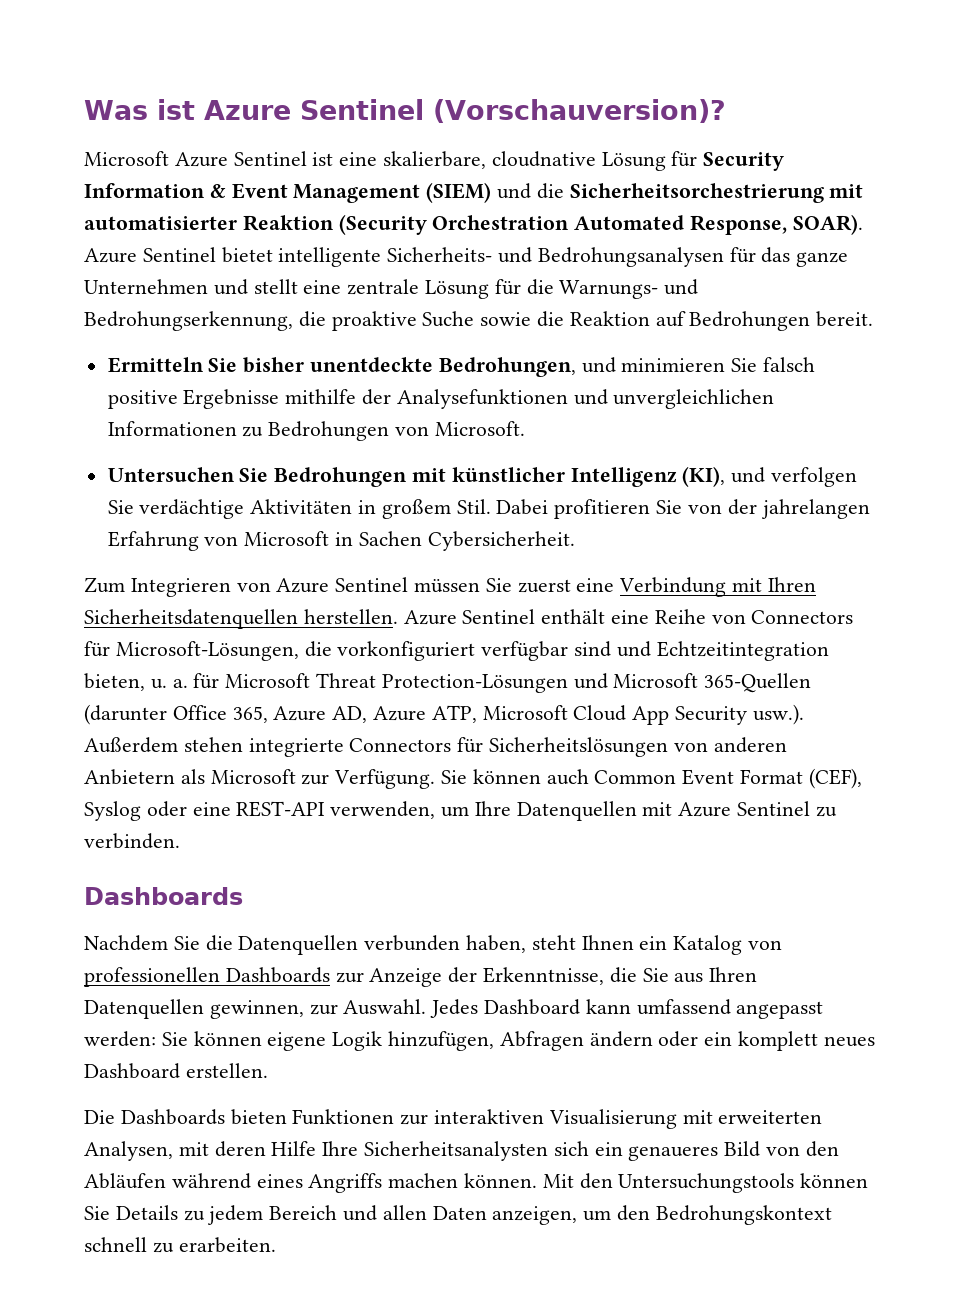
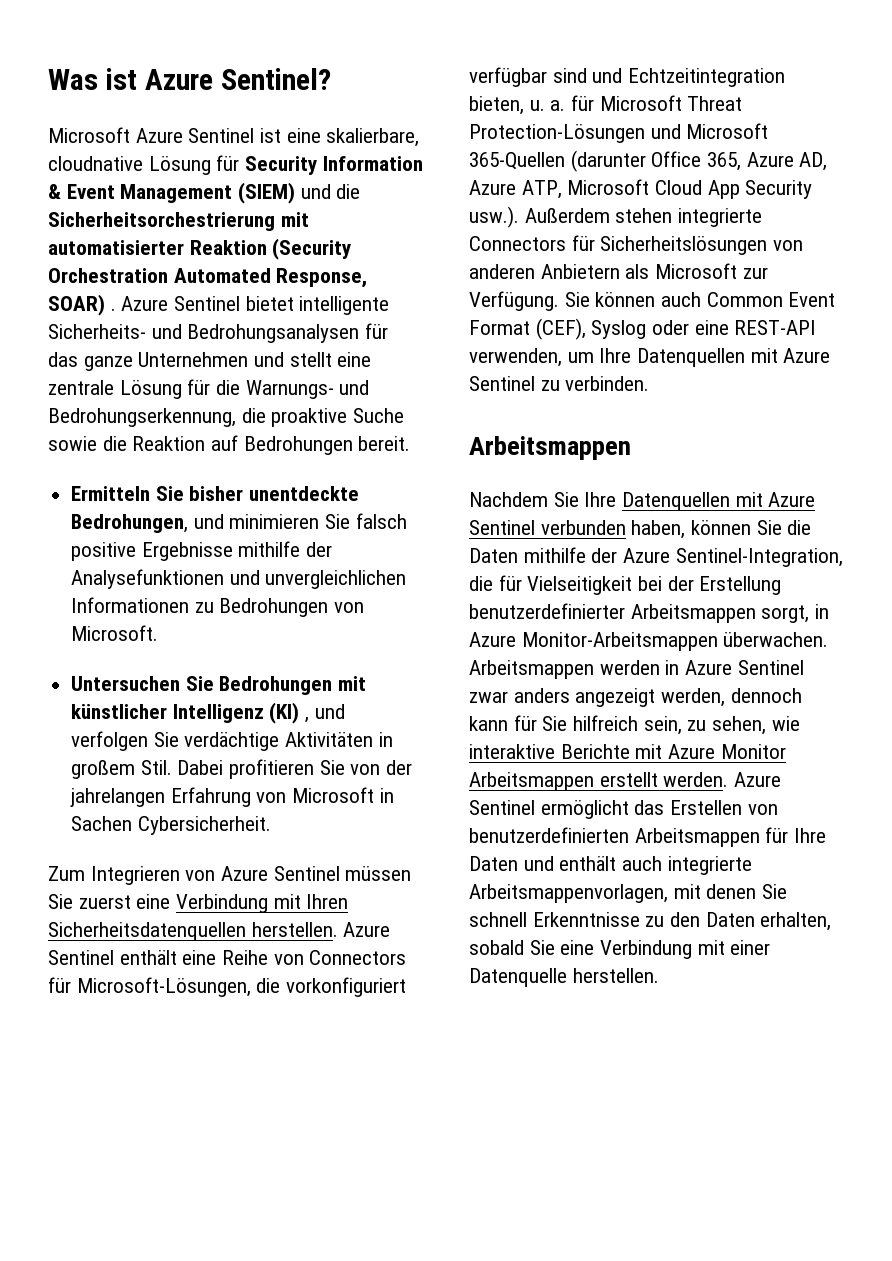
- Was ist Azure Sentinel (Vorschauversion)?
+ Was ist Azure Sentinel?
- Microsoft Azure Sentinel ist eine skalierbare, cloudnative Lösung für Security Information & Event Management (SIEM) und die Sicherheitsorchestrierung mit automatisierter Reaktion (Security Orchestration Automated Response, SOAR).
+ Microsoft Azure Sentinel ist eine skalierbare, cloudnative Lösung für Security Information & Event Management (SIEM) und die Sicherheitsorchestrierung mit automatisierter Reaktion (Security Orchestration Automated Response, SOAR) .
- Untersuchen Sie Bedrohungen mit künstlicher Intelligenz (KI), und verfolgen Sie verdächtige Aktivitäten in großem Stil.
+ Untersuchen Sie Bedrohungen mit künstlicher Intelligenz (KI) , und verfolgen Sie verdächtige Aktivitäten in großem Stil.
  Sie können auch Common Event Format (CEF), Syslog oder eine REST-API verwenden, um Ihre Datenquellen mit Azure Sentinel zu verbinden.
- Dashboards
+ Arbeitsmappen
- Nachdem Sie die Datenquellen verbunden haben, steht Ihnen ein Katalog von professionellen Dashboards zur Anzeige der Erkenntnisse, die Sie aus Ihren Datenquellen gewinnen, zur Auswahl. Jedes Dashboard kann umfassend angepasst werden: Sie können eigene Logik hinzufügen, Abfragen ändern oder ein komplett neues Dashboard erstellen.
- Die Dashboards bieten Funktionen zur interaktiven Visualisierung mit erweiterten Analysen, mit deren Hilfe Ihre Sicherheitsanalysten sich ein genaueres Bild von den Abläufen während eines Angriffs machen können. Mit den Untersuchungstools können Sie Details zu jedem Bereich und allen Daten anzeigen, um den Bedrohungskontext schnell zu erarbeiten.
+ Nachdem Sie Ihre Datenquellen mit Azure Sentinel verbunden haben, können Sie die Daten mithilfe der Azure Sentinel-Integration, die für Vielseitigkeit bei der Erstellung benutzerdefinierter Arbeitsmappen sorgt, in Azure Monitor-Arbeitsmappen überwachen. Arbeitsmappen werden in Azure Sentinel zwar anders angezeigt werden, dennoch kann für Sie hilfreich sein, zu sehen, wie interaktive Berichte mit Azure Monitor Arbeitsmappen erstellt werden. Azure Sentinel ermöglicht das Erstellen von benutzerdefinierten Arbeitsmappen für Ihre Daten und enthält auch integrierte Arbeitsmappenvorlagen, mit denen Sie schnell Erkenntnisse zu den Daten erhalten, sobald Sie eine Verbindung mit einer Datenquelle herstellen.

